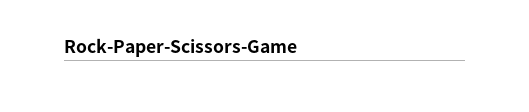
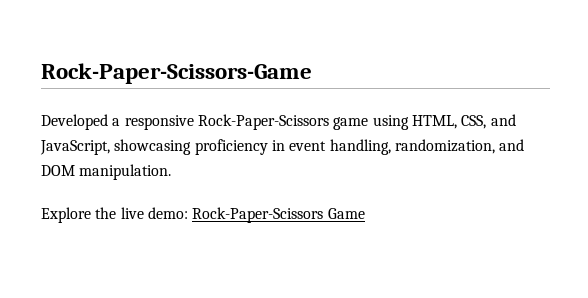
+ Developed a responsive Rock-Paper-Scissors game using HTML, CSS, and JavaScript, showcasing proficiency in event handling, randomization, and DOM manipulation.
+ Explore the live demo: Rock-Paper-Scissors Game

